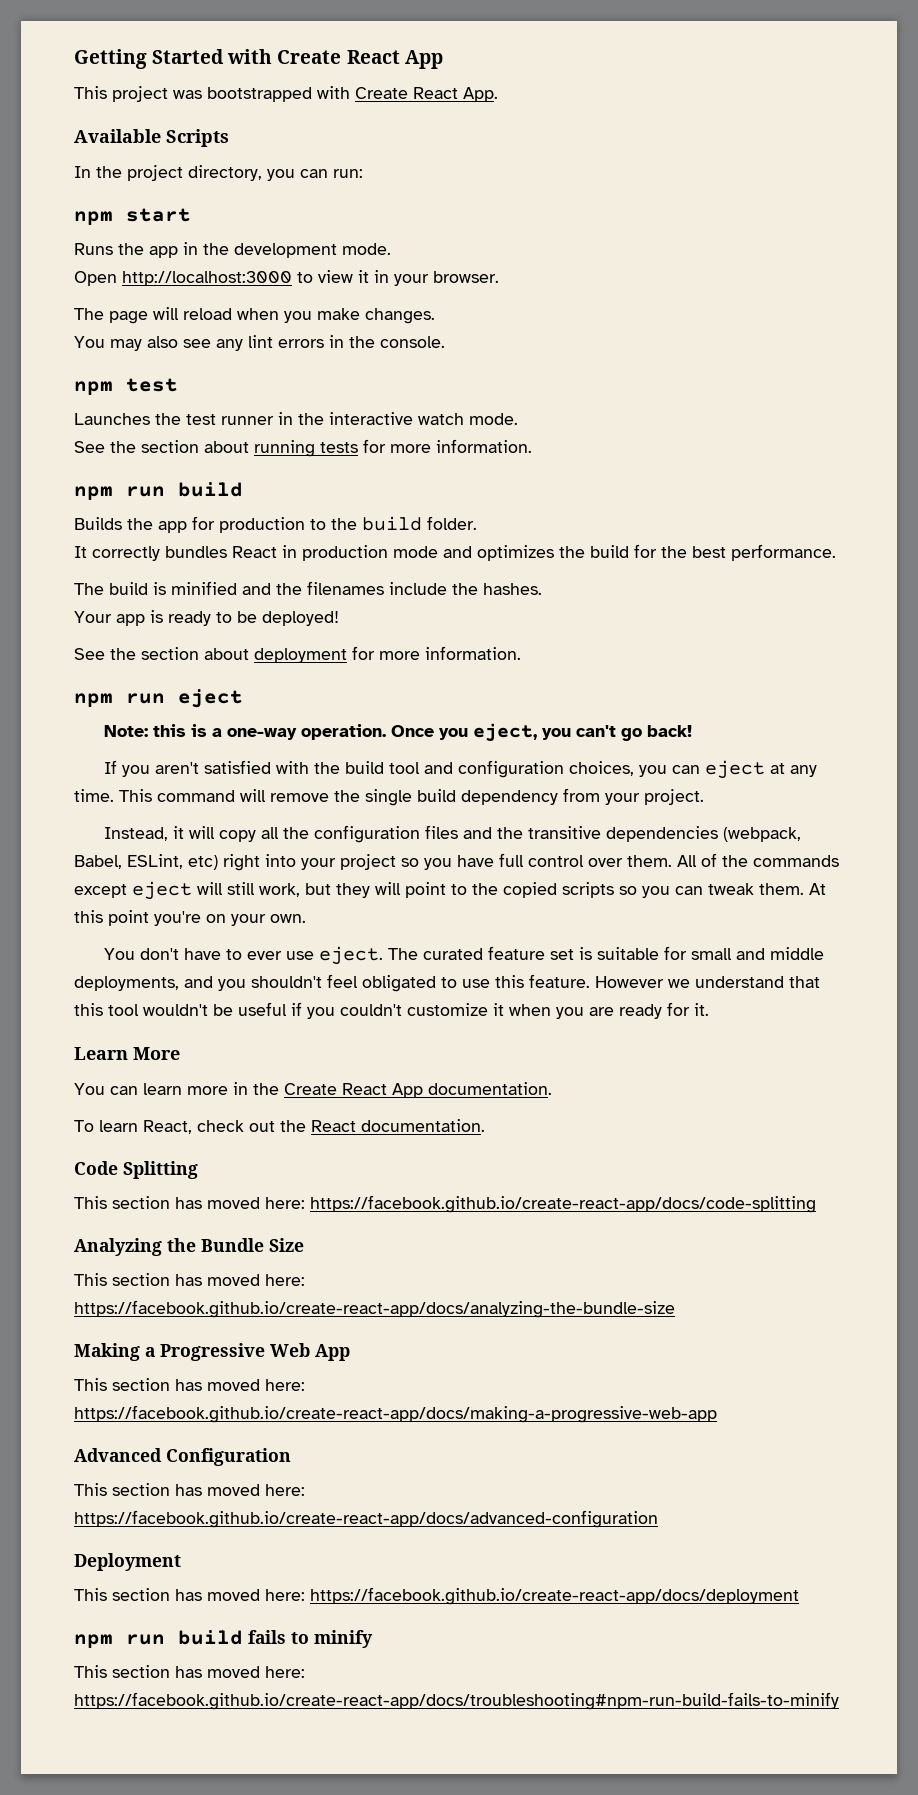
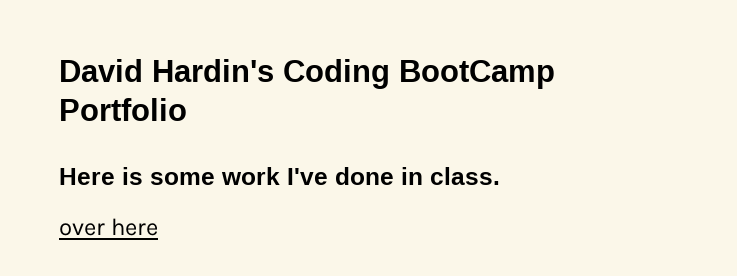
- Getting Started with Create React App
- This project was bootstrapped with Create React App.
- Available Scripts
- In the project directory, you can run:
- npm start
- Runs the app in the development mode.
- Open http://localhost:3000 to view it in your browser.
- The page will reload when you make changes.
- You may also see any lint errors in the console.
- npm test
- Launches the test runner in the interactive watch mode.
- See the section about running tests for more information.
- npm run build
- Builds the app for production to the build folder.
- It correctly bundles React in production mode and optimizes the build for the best performance.
- The build is minified and the filenames include the hashes.
- Your app is ready to be deployed!
- See the section about deployment for more information.
- npm run eject
- Note: this is a one-way operation. Once you eject, you can't go back!
- If you aren't satisfied with the build tool and configuration choices, you can eject at any time. This command will remove the single build dependency from your project.
- Instead, it will copy all the configuration files and the transitive dependencies (webpack, Babel, ESLint, etc) right into your project so you have full control over them. All of the commands except eject will still work, but they will point to the copied scripts so you can tweak them. At this point you're on your own.
- You don't have to ever use eject. The curated feature set is suitable for small and middle deployments, and you shouldn't feel obligated to use this feature. However we understand that this tool wouldn't be useful if you couldn't customize it when you are ready for it.
- Learn More
- You can learn more in the Create React App documentation.
- To learn React, check out the React documentation.
- Code Splitting
- This section has moved here: https://facebook.github.io/create-react-app/docs/code-splitting
- Analyzing the Bundle Size
- This section has moved here: https://facebook.github.io/create-react-app/docs/analyzing-the-bundle-size
- Making a Progressive Web App
- This section has moved here: https://facebook.github.io/create-react-app/docs/making-a-progressive-web-app
- Advanced Configuration
- This section has moved here: https://facebook.github.io/create-react-app/docs/advanced-configuration
- Deployment
- This section has moved here: https://facebook.github.io/create-react-app/docs/deployment
- npm run build fails to minify
- This section has moved here: https://facebook.github.io/create-react-app/docs/troubleshooting#npm-run-build-fails-to-minify
+ David Hardin's Coding BootCamp Portfolio
+ Here is some work I've done in class.
+ over here

